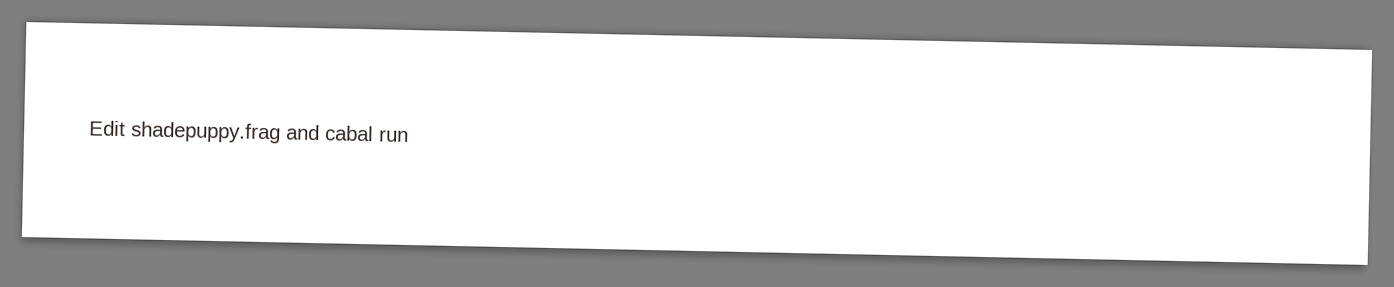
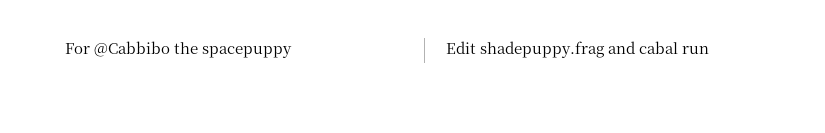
+ For @Cabbibo the spacepuppy

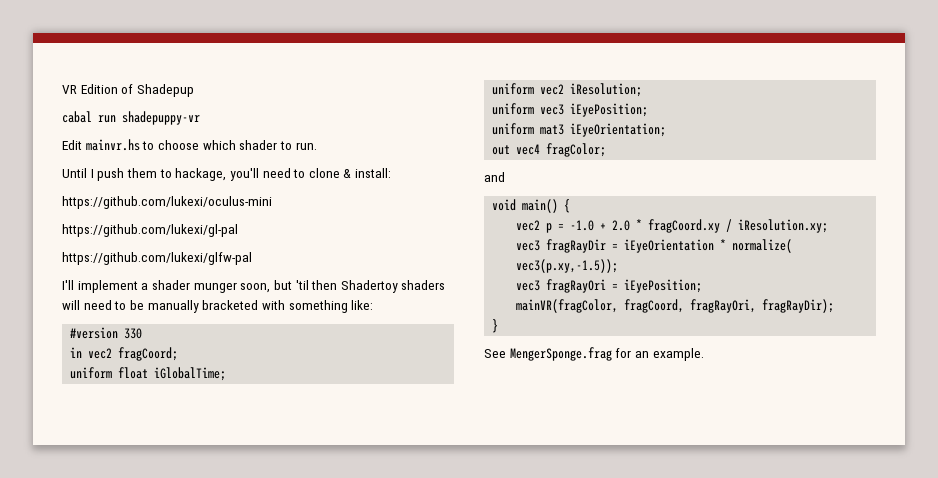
- For @Cabbibo the spacepuppy
- Edit shadepuppy.frag and cabal run
+ VR Edition of Shadepup
+ cabal run shadepuppy-vr
+ Edit mainvr.hs to choose which shader to run.
+ Until I push them to hackage, you'll need to clone & install:
+ https://github.com/lukexi/oculus-mini
+ https://github.com/lukexi/gl-pal
+ https://github.com/lukexi/glfw-pal
+ I'll implement a shader munger soon, but 'til then Shadertoy shaders will need to be manually bracketed with something like:
+ #version 330
+ in vec2 fragCoord;
+ uniform float iGlobalTime;
+ uniform vec2 iResolution;
+ uniform vec3 iEyePosition;
+ uniform mat3 iEyeOrientation;
+ out vec4 fragColor;
+ and
+ void main() {
+ vec2 p = -1.0 + 2.0 * fragCoord.xy / iResolution.xy;
+ vec3 fragRayDir = iEyeOrientation * normalize( vec3(p.xy,-1.5));
+ vec3 fragRayOri = iEyePosition;
+ mainVR(fragColor, fragCoord, fragRayOri, fragRayDir);
+ }
+ See MengerSponge.frag for an example.

